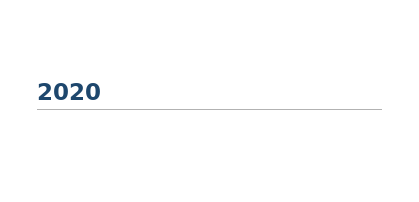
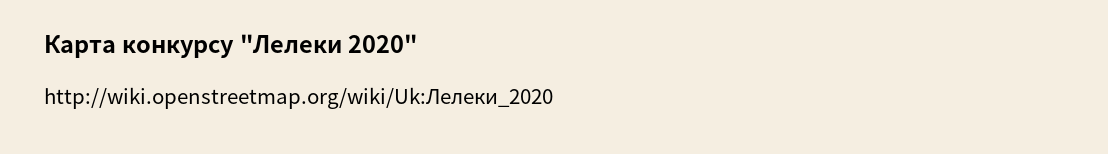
- 2020
+ Карта конкурсу "Лелеки 2020"
+ http://wiki.openstreetmap.org/wiki/Uk:Лелеки_2020

